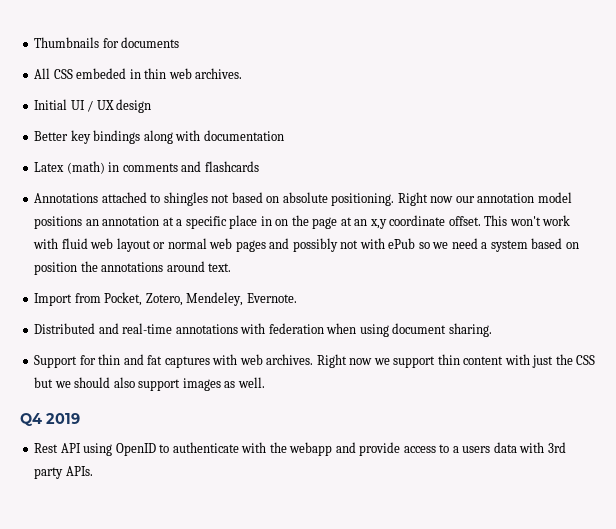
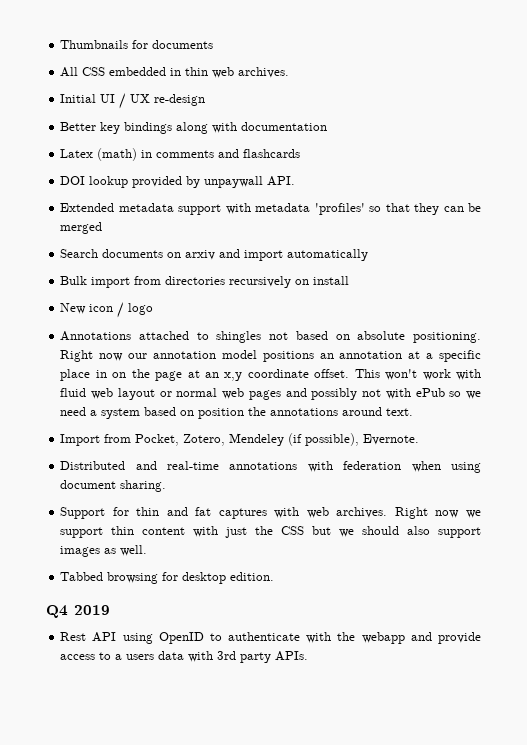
- All CSS embeded in thin web archives.
+ All CSS embedded in thin web archives.
- Initial UI / UX design
+ Initial UI / UX re-design
+ DOI lookup provided by unpaywall API.
+ Extended metadata support with metadata 'profiles' so that they can be merged
+ Search documents on arxiv and import automatically
+ Bulk import from directories recursively on install
+ New icon / logo
- Import from Pocket, Zotero, Mendeley, Evernote.
+ Import from Pocket, Zotero, Mendeley (if possible), Evernote.
+ Tabbed browsing for desktop edition.

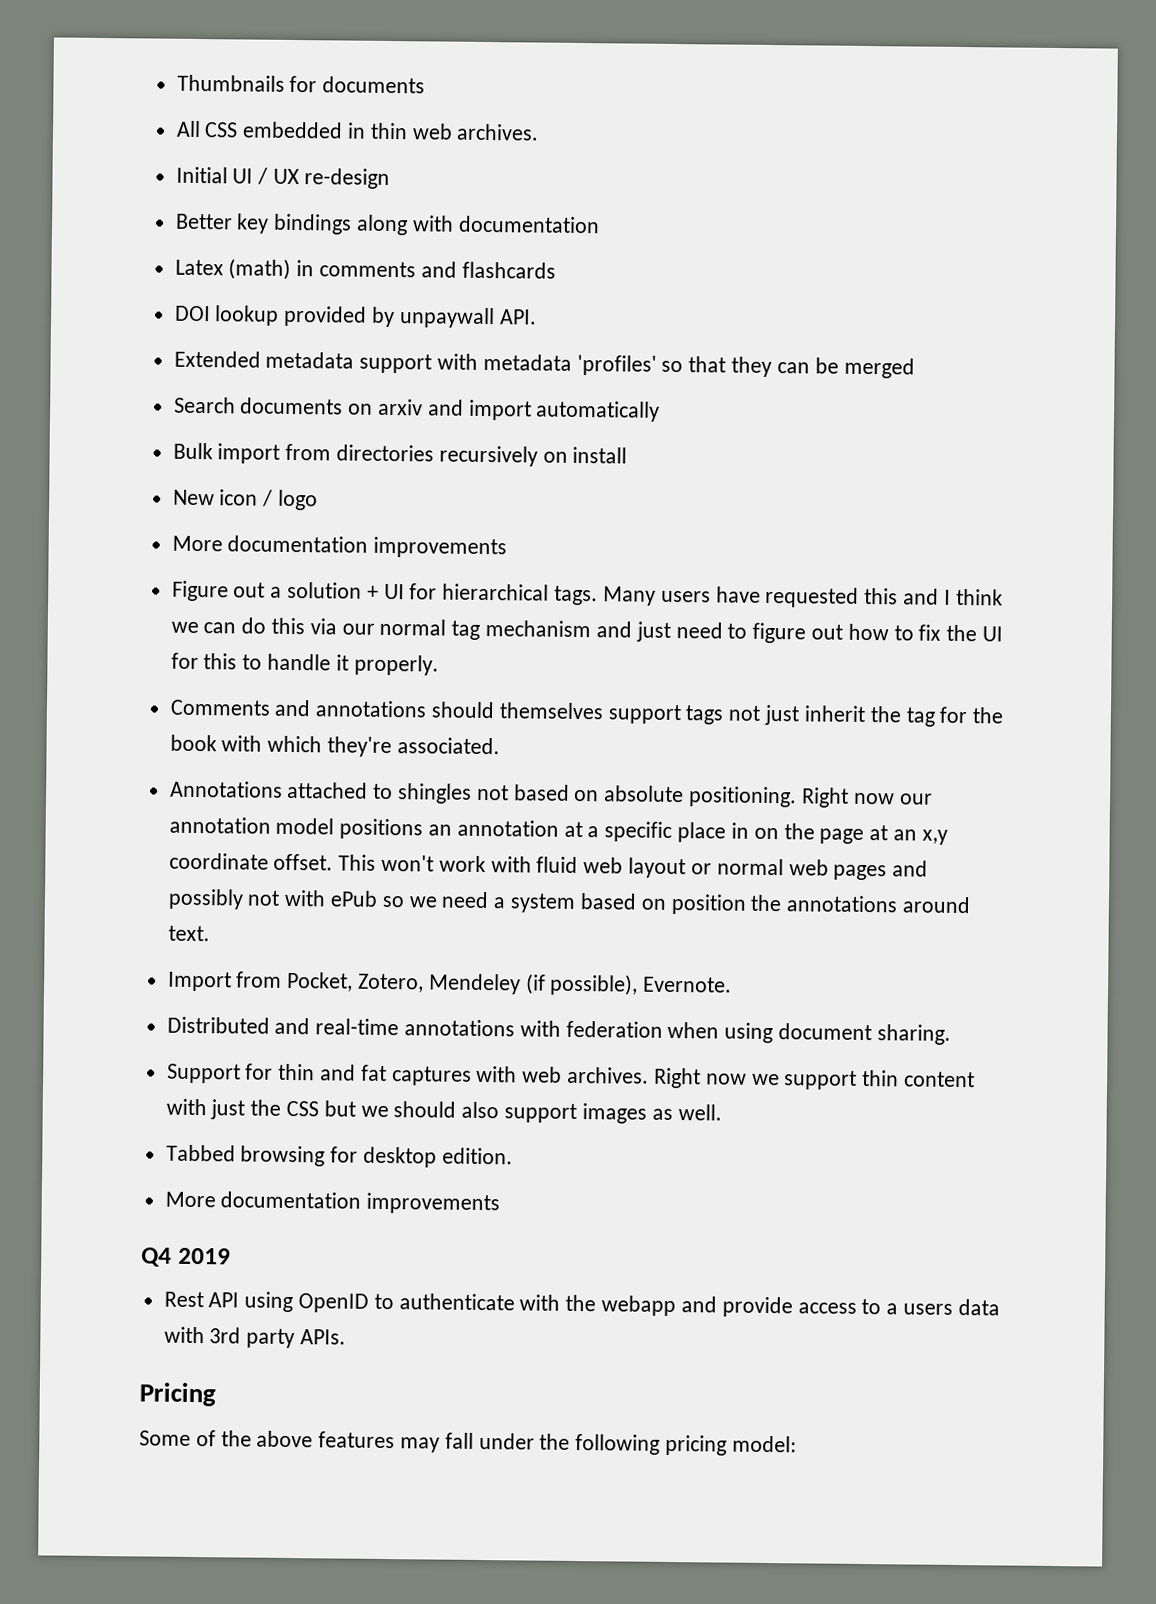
  New icon / logo
+ More documentation improvements
+ Figure out a solution + UI for hierarchical tags. Many users have requested this and I think we can do this via our normal tag mechanism and just need to figure out how to fix the UI for this to handle it properly.
+ Comments and annotations should themselves support tags not just inherit the tag for the book with which they're associated.
  Tabbed browsing for desktop edition.
+ More documentation improvements
+ Pricing
+ Some of the above features may fall under the following pricing model:

